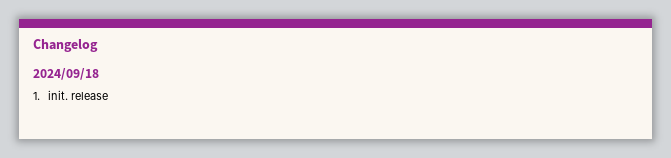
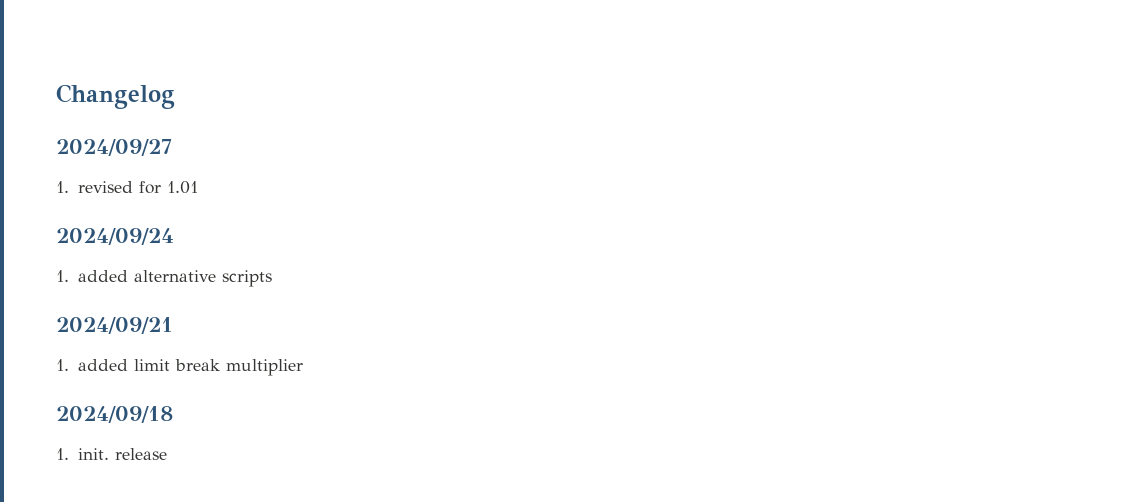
+ 2024/09/27
+ 1. revised for 1.01
+ 2024/09/24
+ 1. added alternative scripts
+ 2024/09/21
+ 1. added limit break multiplier

